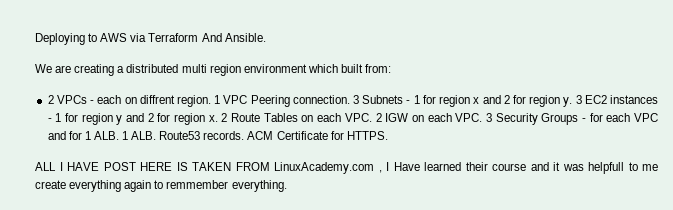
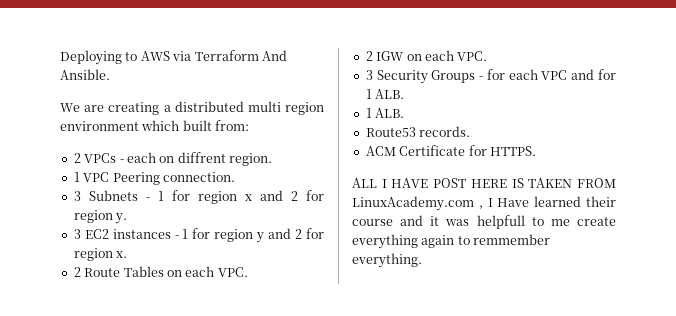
- 2 VPCs - each on diffrent region. 1 VPC Peering connection. 3 Subnets - 1 for region x and 2 for region y. 3 EC2 instances - 1 for region y and 2 for region x. 2 Route Tables on each VPC. 2 IGW on each VPC. 3 Security Groups - for each VPC and for 1 ALB. 1 ALB. Route53 records. ACM Certificate for HTTPS.
+ 2 VPCs - each on diffrent region.
+ 1 VPC Peering connection.
+ 3 Subnets - 1 for region x and 2 for region y.
+ 3 EC2 instances - 1 for region y and 2 for region x.
+ 2 Route Tables on each VPC.
+ 2 IGW on each VPC.
+ 3 Security Groups - for each VPC and for 1 ALB.
+ 1 ALB.
+ Route53 records.
+ ACM Certificate for HTTPS.

